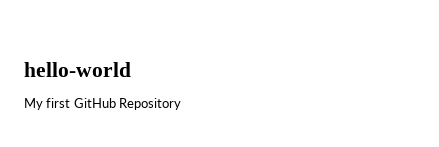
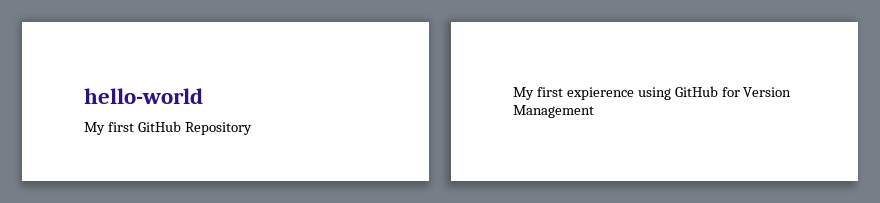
+ My first expierence using GitHub for Version Management

